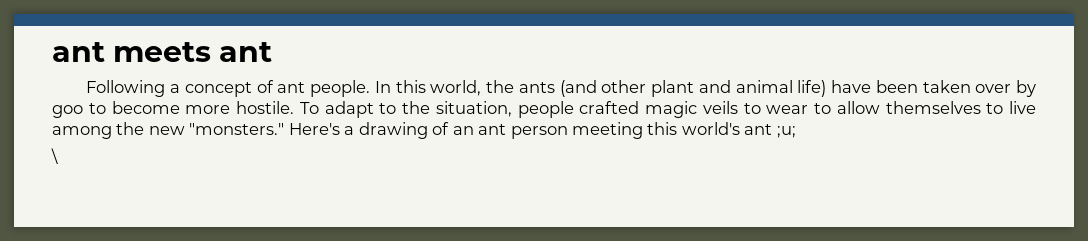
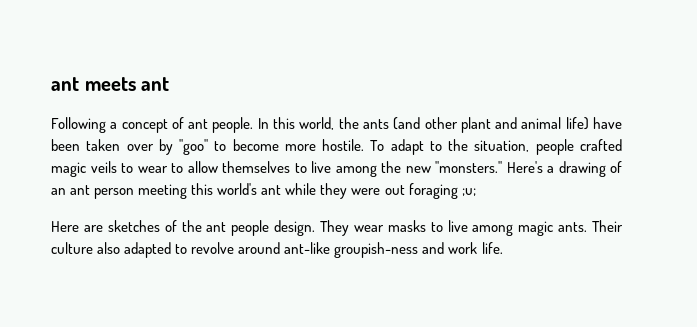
- In this world, the ants (and other plant and animal life) have been taken over by goo to become more hostile.
+ In this world, the ants (and other plant and animal life) have been taken over by "goo" to become more hostile.
- Here's a drawing of an ant person meeting this world's ant ;u;
- \
+ Here's a drawing of an ant person meeting this world's ant while they were out foraging ;u;
+ Here are sketches of the ant people design. They wear masks to live among magic ants. Their culture also adapted to revolve around ant-like groupish-ness and work life.

